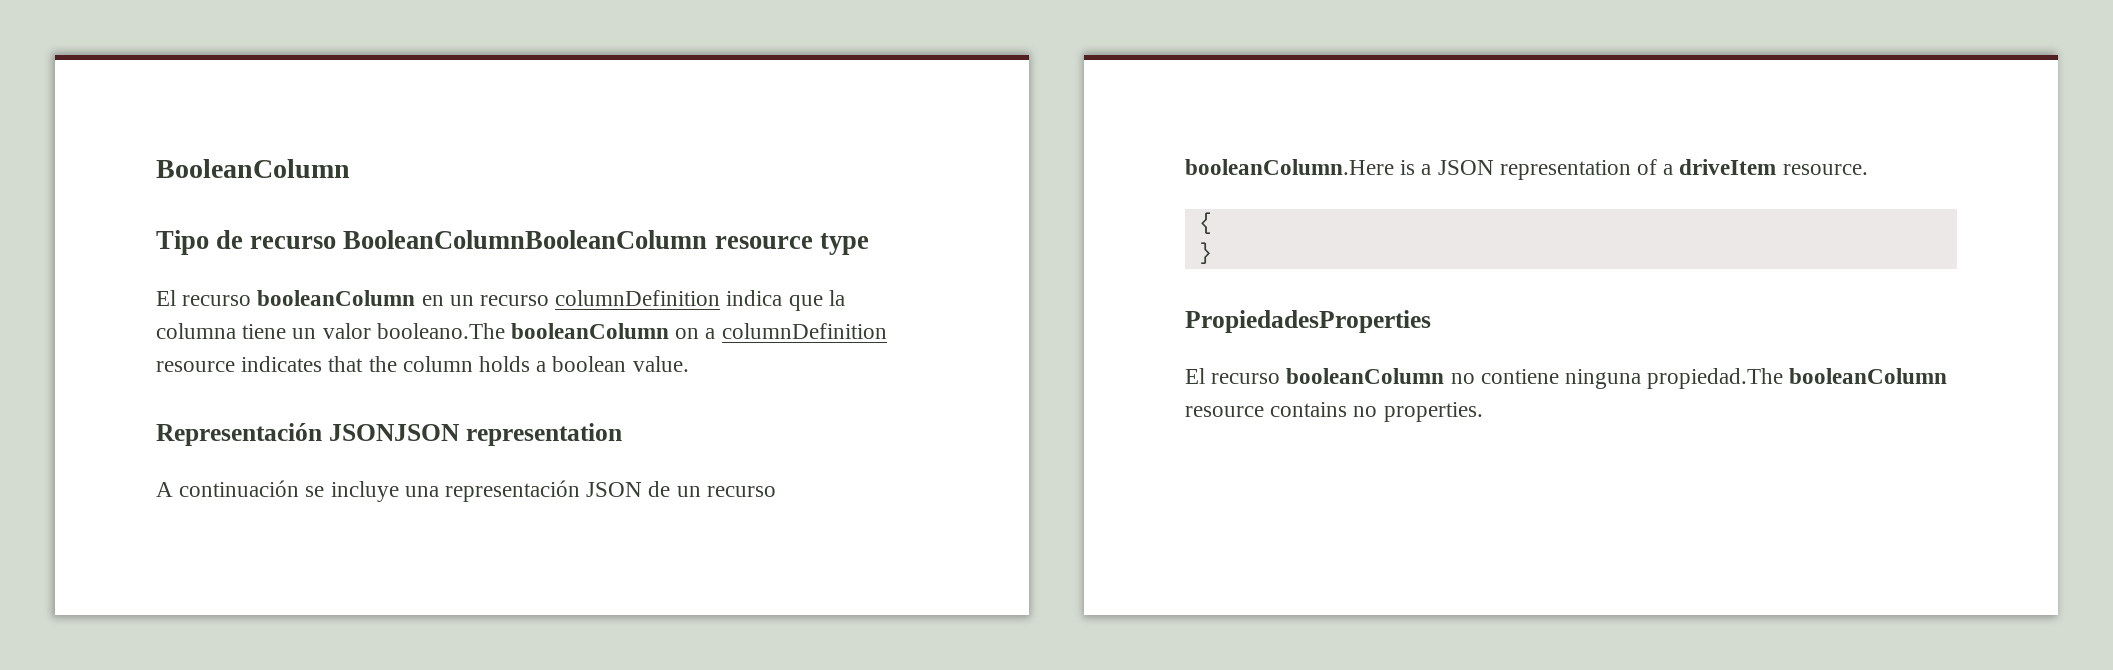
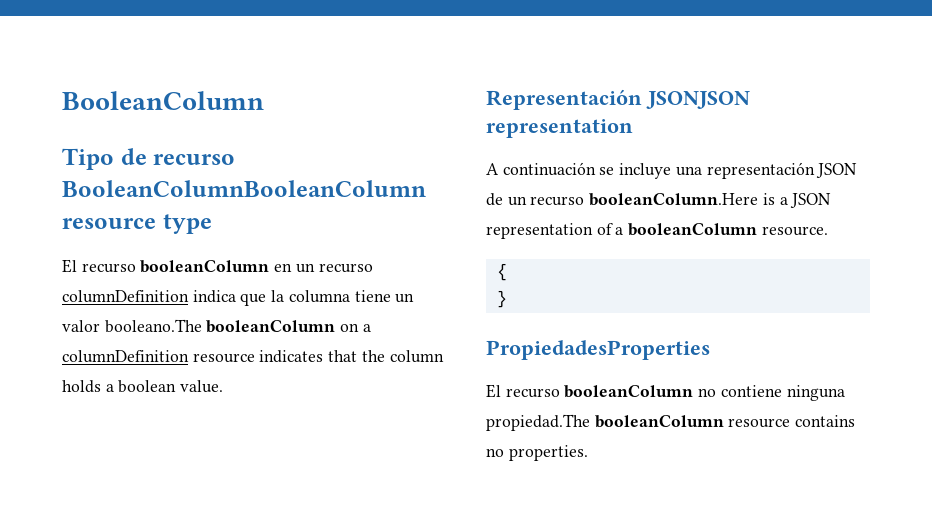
- A continuación se incluye una representación JSON de un recurso booleanColumn.Here is a JSON representation of a driveItem resource.
+ A continuación se incluye una representación JSON de un recurso booleanColumn.Here is a JSON representation of a booleanColumn resource.

